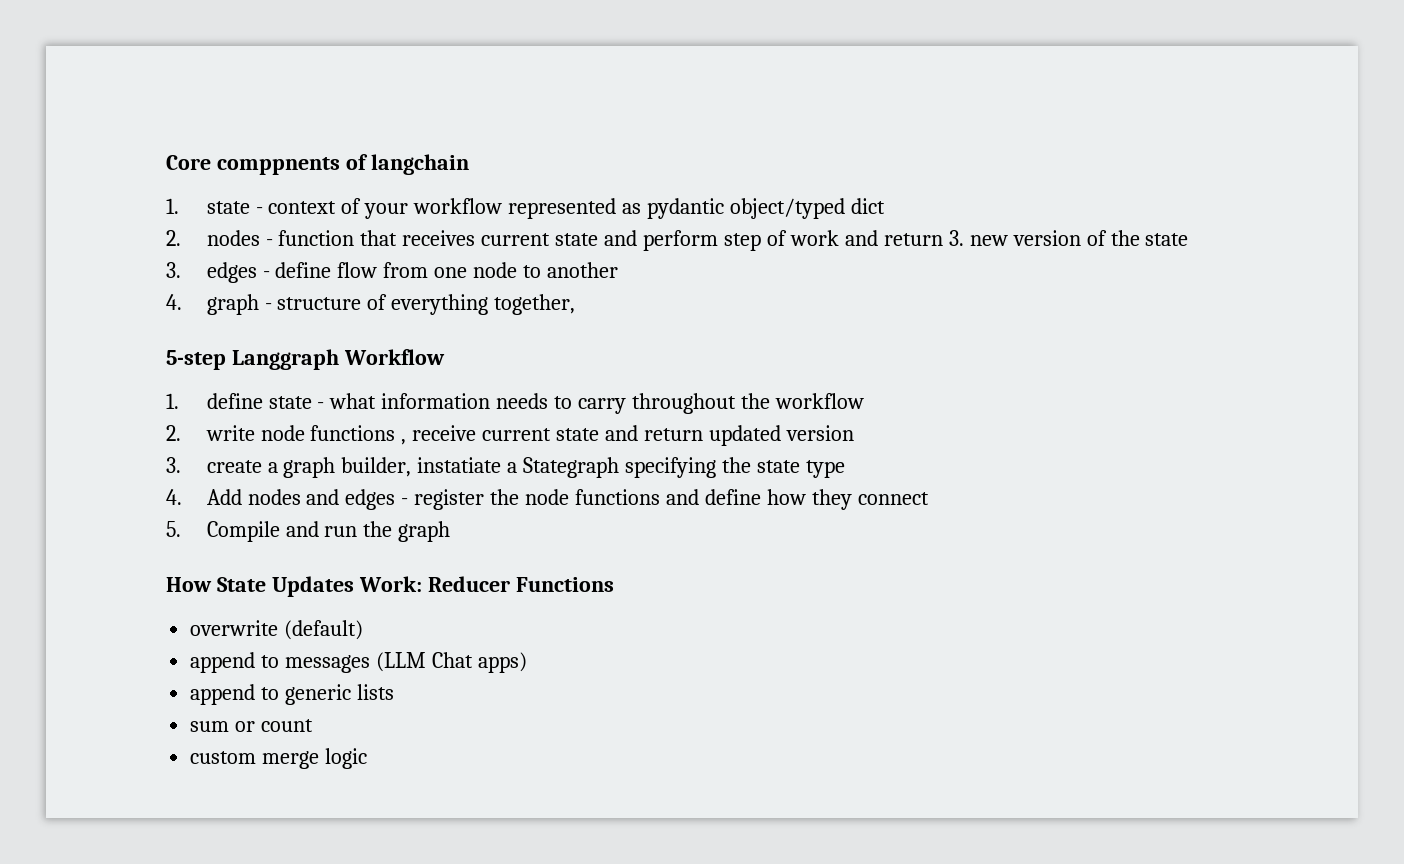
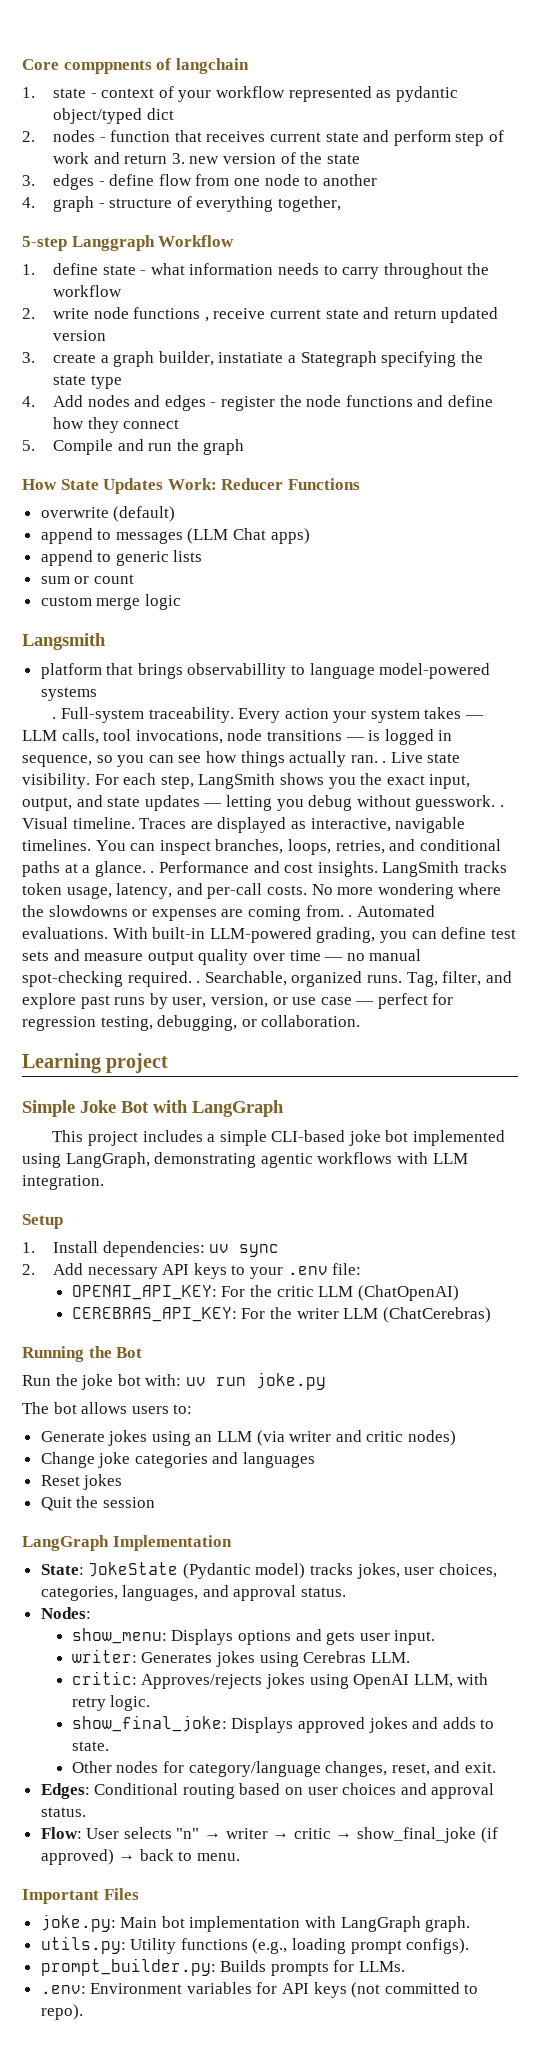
+ Langsmith
+ platform that brings observabillity to language model-powered systems
+ . Full-system traceability. Every action your system takes — LLM calls, tool invocations, node transitions — is logged in sequence, so you can see how things actually ran. . Live state visibility. For each step, LangSmith shows you the exact input, output, and state updates — letting you debug without guesswork. . Visual timeline. Traces are displayed as interactive, navigable timelines. You can inspect branches, loops, retries, and conditional paths at a glance. . Performance and cost insights. LangSmith tracks token usage, latency, and per-call costs. No more wondering where the slowdowns or expenses are coming from. . Automated evaluations. With built-in LLM-powered grading, you can define test sets and measure output quality over time — no manual spot-checking required. . Searchable, organized runs. Tag, filter, and explore past runs by user, version, or use case — perfect for regression testing, debugging, or collaboration.
+ Learning project
+ Simple Joke Bot with LangGraph
+ This project includes a simple CLI-based joke bot implemented using LangGraph, demonstrating agentic workflows with LLM integration.
+ Setup
+ 1. Install dependencies: uv sync
+ 2. Add necessary API keys to your .env file:
+ OPENAI_API_KEY: For the critic LLM (ChatOpenAI)
+ CEREBRAS_API_KEY: For the writer LLM (ChatCerebras)
+ Running the Bot
+ Run the joke bot with: uv run joke.py
+ The bot allows users to:
+ Generate jokes using an LLM (via writer and critic nodes)
+ Change joke categories and languages
+ Reset jokes
+ Quit the session
+ LangGraph Implementation
+ State: JokeState (Pydantic model) tracks jokes, user choices, categories, languages, and approval status.
+ Nodes:
+ show_menu: Displays options and gets user input.
+ writer: Generates jokes using Cerebras LLM.
+ critic: Approves/rejects jokes using OpenAI LLM, with retry logic.
+ show_final_joke: Displays approved jokes and adds to state.
+ Other nodes for category/language changes, reset, and exit.
+ Edges: Conditional routing based on user choices and approval status.
+ Flow: User selects "n" → writer → critic → show_final_joke (if approved) → back to menu.
+ Important Files
+ joke.py: Main bot implementation with LangGraph graph.
+ utils.py: Utility functions (e.g., loading prompt configs).
+ prompt_builder.py: Builds prompts for LLMs.
+ .env: Environment variables for API keys (not committed to repo).

